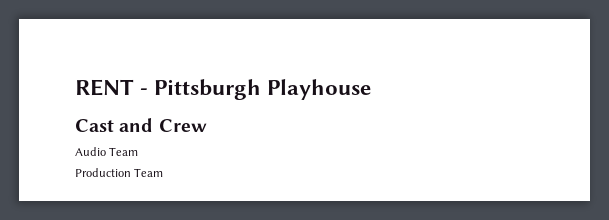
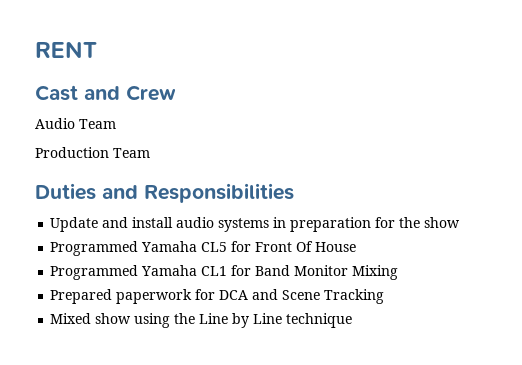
- RENT - Pittsburgh Playhouse
+ RENT
+ Duties and Responsibilities
+ Update and install audio systems in preparation for the show
+ Programmed Yamaha CL5 for Front Of House
+ Programmed Yamaha CL1 for Band Monitor Mixing
+ Prepared paperwork for DCA and Scene Tracking
+ Mixed show using the Line by Line technique

